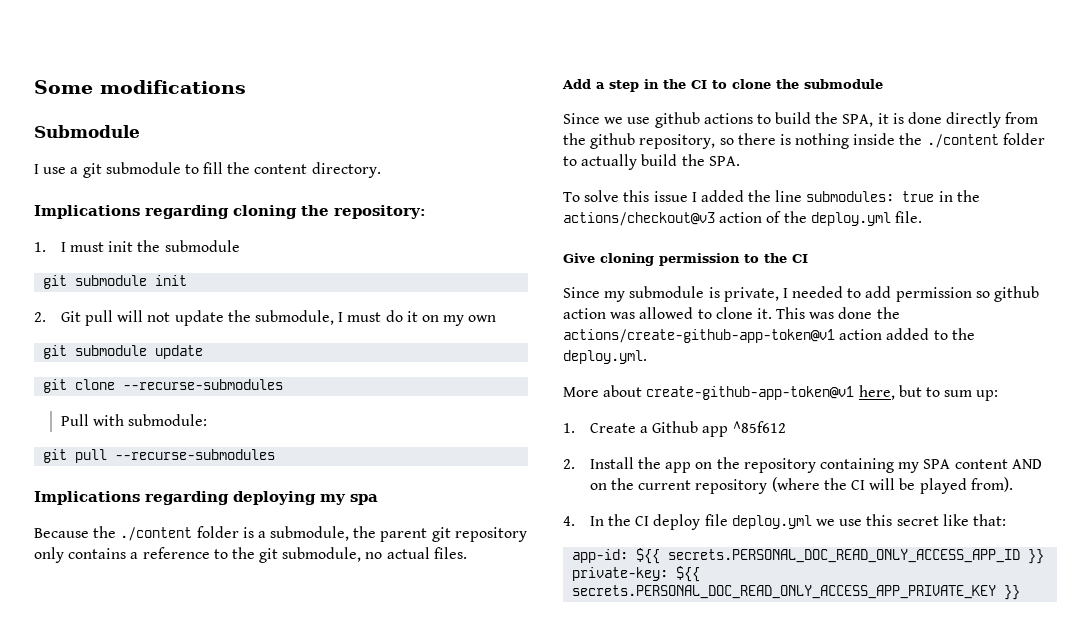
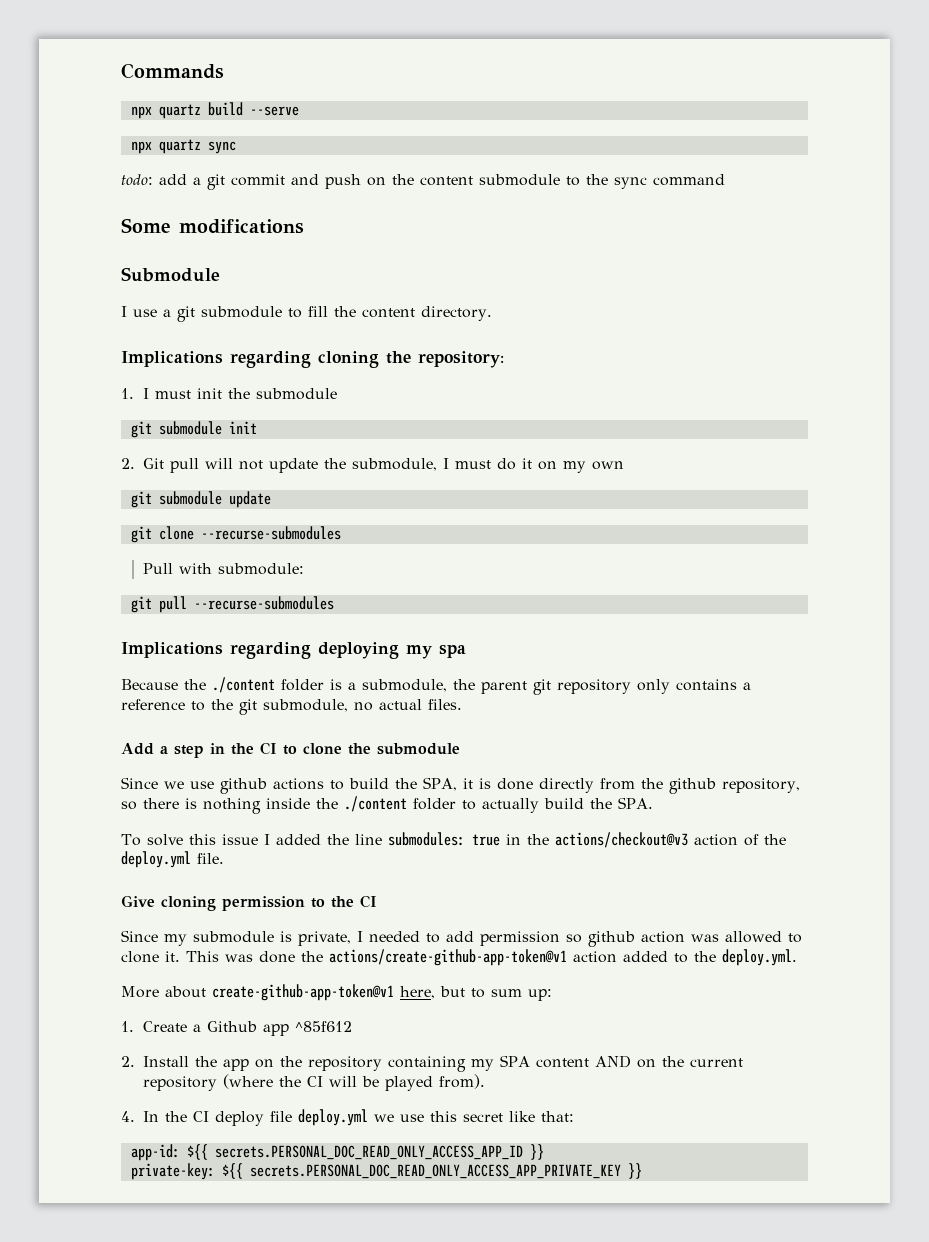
+ Commands
+ npx quartz build --serve
+ npx quartz sync
+ todo: add a git commit and push on the content submodule to the sync command

